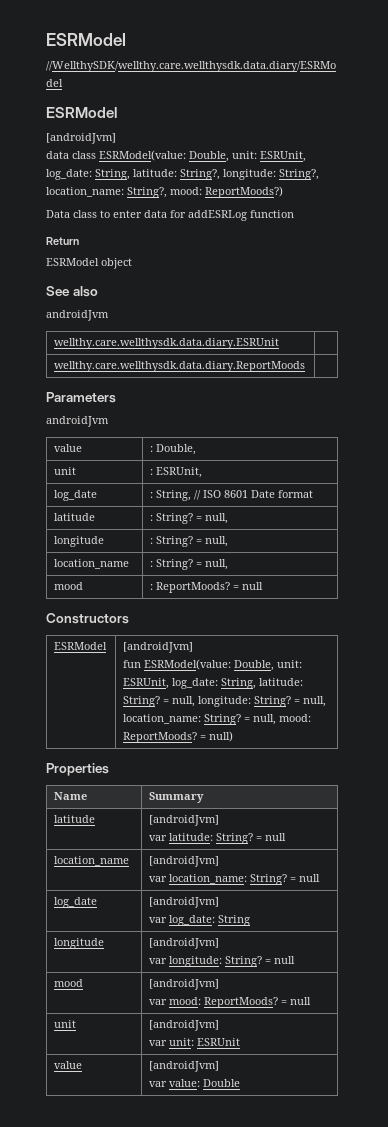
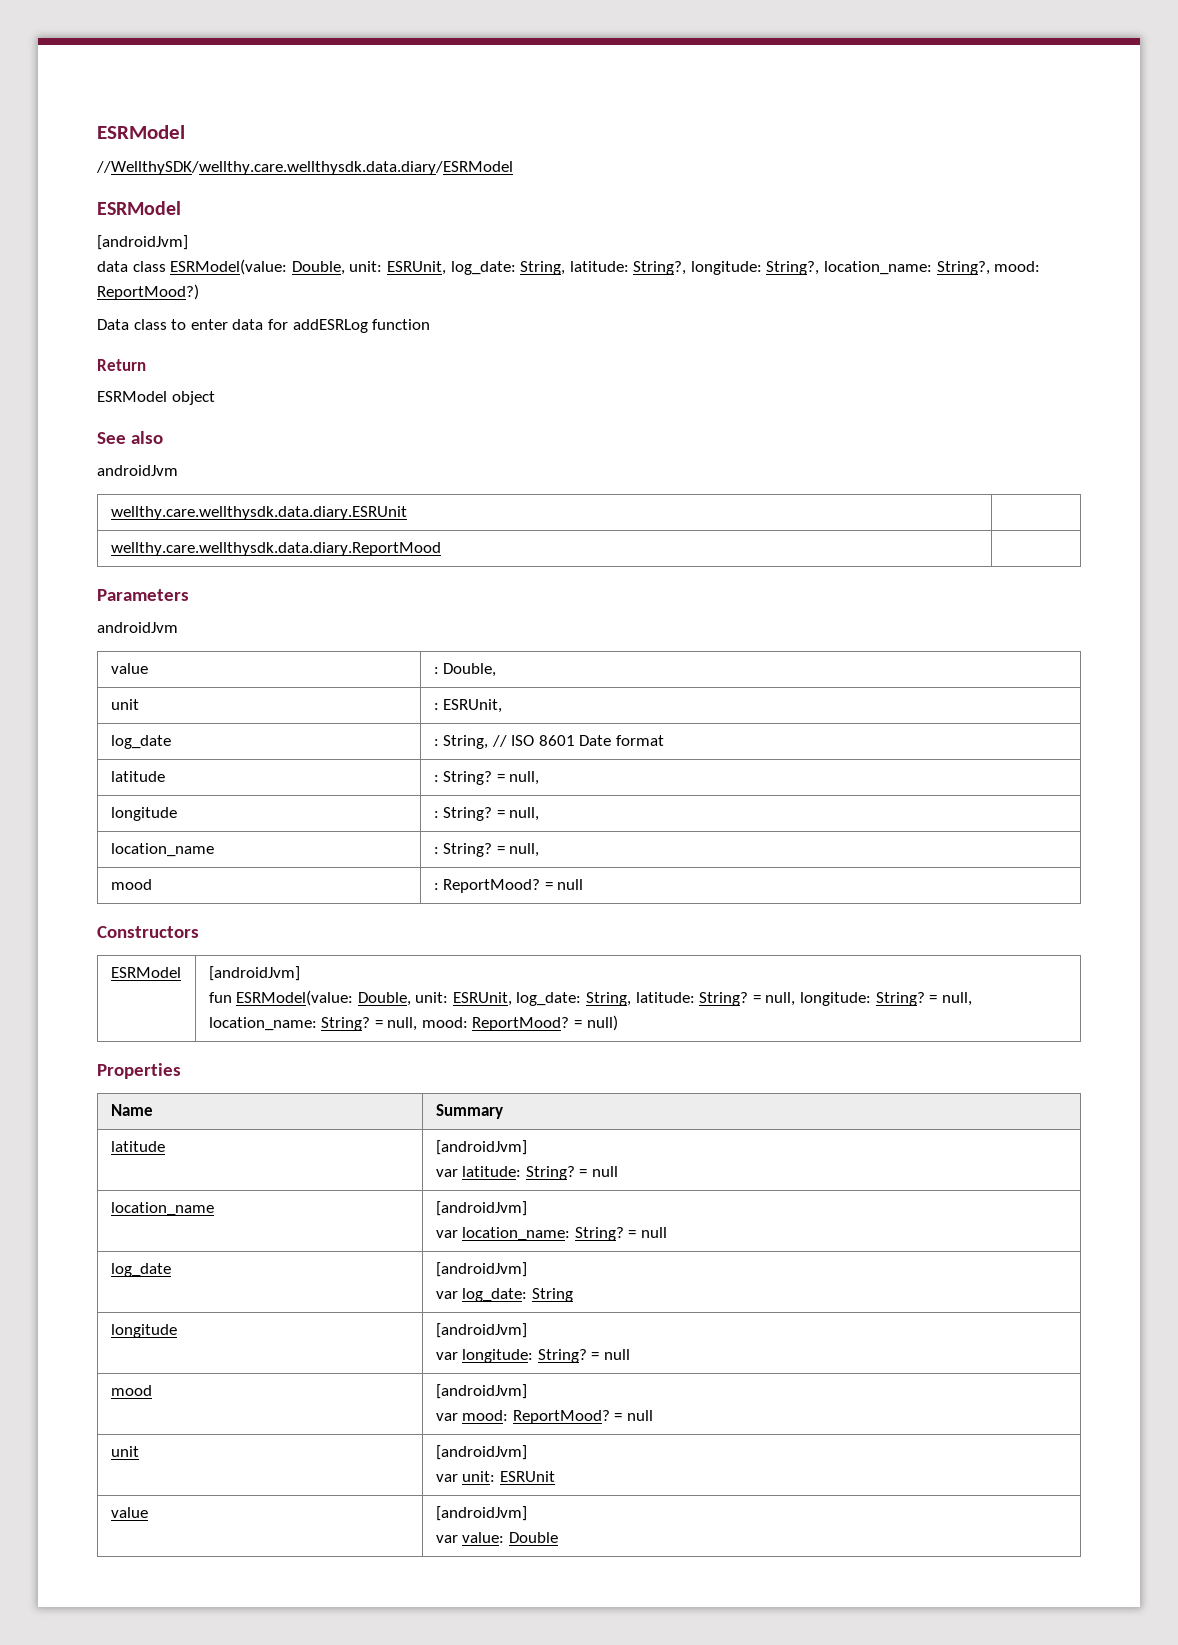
- data class ESRModel(value: Double, unit: ESRUnit, log_date: String, latitude: String?, longitude: String?, location_name: String?, mood: ReportMoods?)
+ data class ESRModel(value: Double, unit: ESRUnit, log_date: String, latitude: String?, longitude: String?, location_name: String?, mood: ReportMood?)
- wellthy.care.wellthysdk.data.diary.ReportMoods |
+ wellthy.care.wellthysdk.data.diary.ReportMood |
- mood | : ReportMoods? = null
+ mood | : ReportMood? = null
  ESRModel | [androidJvm]
- fun ESRModel(value: Double, unit: ESRUnit, log_date: String, latitude: String? = null, longitude: String? = null, location_name: String? = null, mood: ReportMoods? = null)
+ fun ESRModel(value: Double, unit: ESRUnit, log_date: String, latitude: String? = null, longitude: String? = null, location_name: String? = null, mood: ReportMood? = null)
  mood | [androidJvm]
- var mood: ReportMoods? = null
+ var mood: ReportMood? = null

